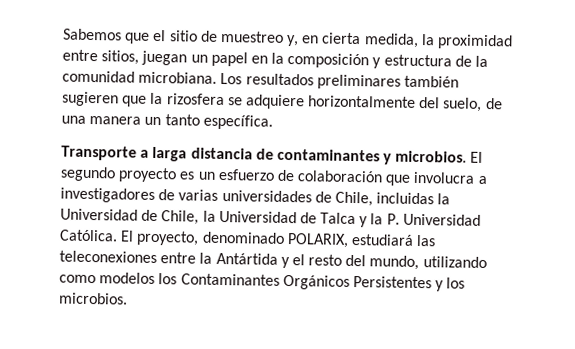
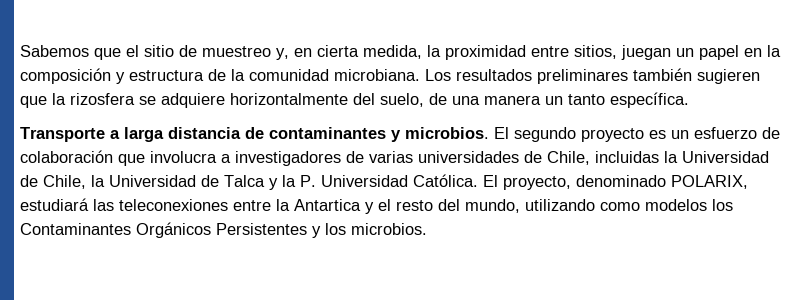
- El proyecto, denominado POLARIX, estudiará las teleconexiones entre la Antártida y el resto del mundo, utilizando como modelos los Contaminantes Orgánicos Persistentes y los microbios.
+ El proyecto, denominado POLARIX, estudiará las teleconexiones entre la Antartica y el resto del mundo, utilizando como modelos los Contaminantes Orgánicos Persistentes y los microbios.

